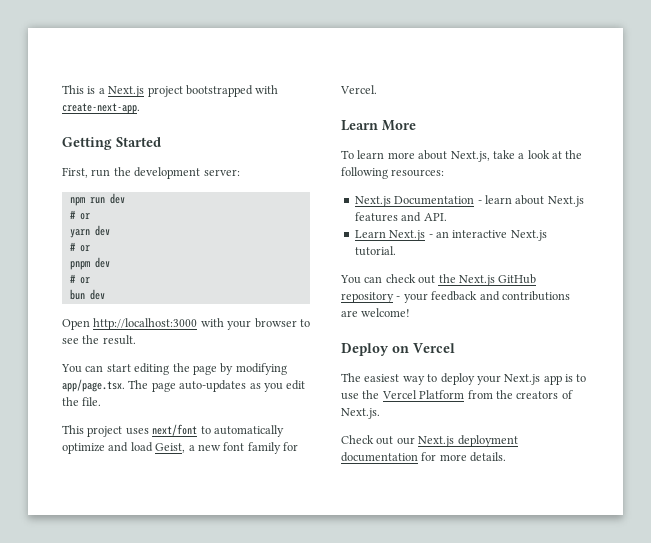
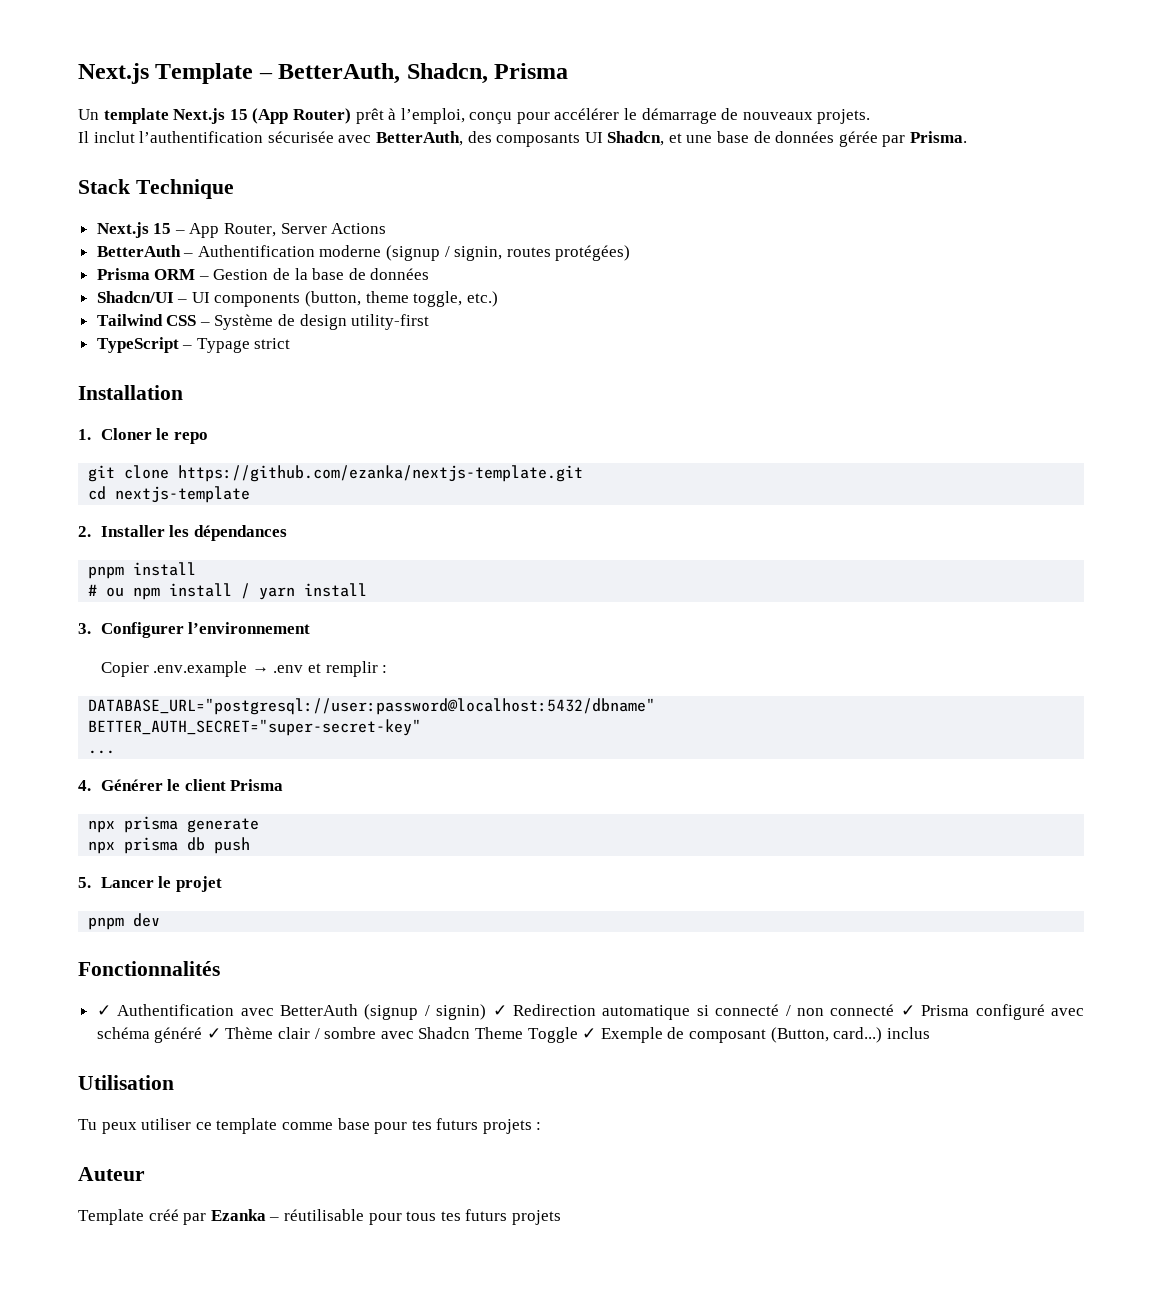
- This is a Next.js project bootstrapped with create-next-app.
- Getting Started
- First, run the development server:
- npm run dev
- # or
- yarn dev
- # or
+ Next.js Template – BetterAuth, Shadcn, Prisma
+ Un template Next.js 15 (App Router) prêt à l’emploi, conçu pour accélérer le démarrage de nouveaux projets.
+ Il inclut l’authentification sécurisée avec BetterAuth, des composants UI Shadcn, et une base de données gérée par Prisma.
+ Stack Technique
+ Next.js 15 – App Router, Server Actions
+ BetterAuth – Authentification moderne (signup / signin, routes protégées)
+ Prisma ORM – Gestion de la base de données
+ Shadcn/UI – UI components (button, theme toggle, etc.)
+ Tailwind CSS – Système de design utility-first
+ TypeScript – Typage strict
+ Installation
+ 1. Cloner le repo
+ git clone https://github.com/ezanka/nextjs-template.git
+ cd nextjs-template
+ 2. Installer les dépendances
+ pnpm install
+ # ou npm install / yarn install
+ 3. Configurer l’environnement
+ Copier .env.example → .env et remplir :
+ DATABASE_URL="postgresql://user:password@localhost:5432/dbname"
+ BETTER_AUTH_SECRET="super-secret-key"
+ ...
+ 4. Générer le client Prisma
+ npx prisma generate
+ npx prisma db push
+ 5. Lancer le projet
  pnpm dev
- # or
- bun dev
- Open http://localhost:3000 with your browser to see the result.
- You can start editing the page by modifying app/page.tsx. The page auto-updates as you edit the file.
- This project uses next/font to automatically optimize and load Geist, a new font family for Vercel.
- Learn More
- To learn more about Next.js, take a look at the following resources:
- Next.js Documentation - learn about Next.js features and API.
- Learn Next.js - an interactive Next.js tutorial.
- You can check out the Next.js GitHub repository - your feedback and contributions are welcome!
- Deploy on Vercel
- The easiest way to deploy your Next.js app is to use the Vercel Platform from the creators of Next.js.
- Check out our Next.js deployment documentation for more details.
+ Fonctionnalités
+ ✓ Authentification avec BetterAuth (signup / signin) ✓ Redirection automatique si connecté / non connecté ✓ Prisma configuré avec schéma généré ✓ Thème clair / sombre avec Shadcn Theme Toggle ✓ Exemple de composant (Button, card...) inclus
+ Utilisation
+ Tu peux utiliser ce template comme base pour tes futurs projets :
+ Auteur
+ Template créé par Ezanka – réutilisable pour tous tes futurs projets

